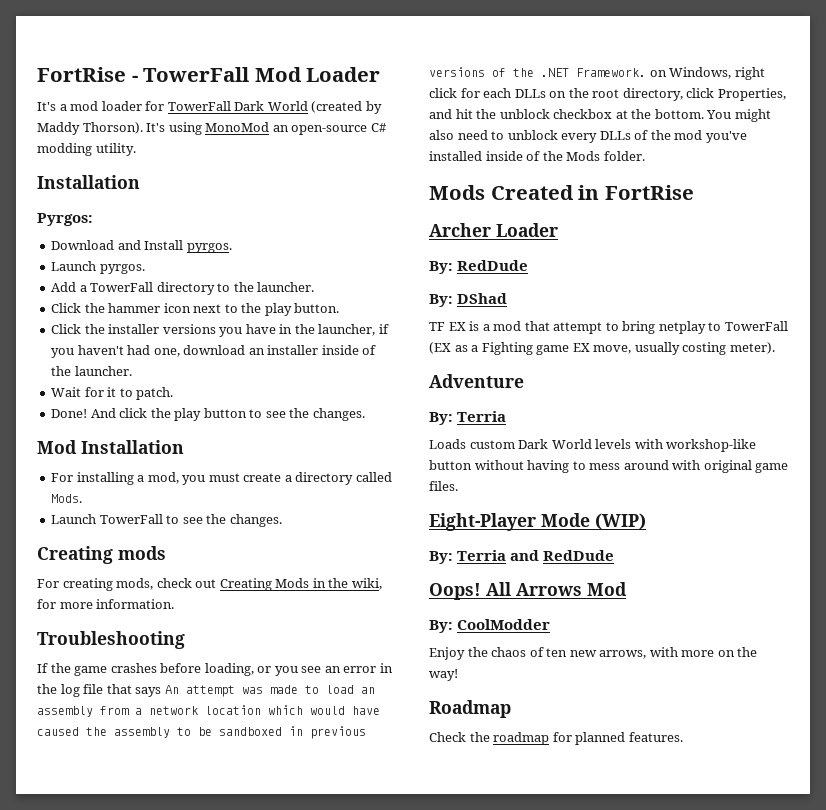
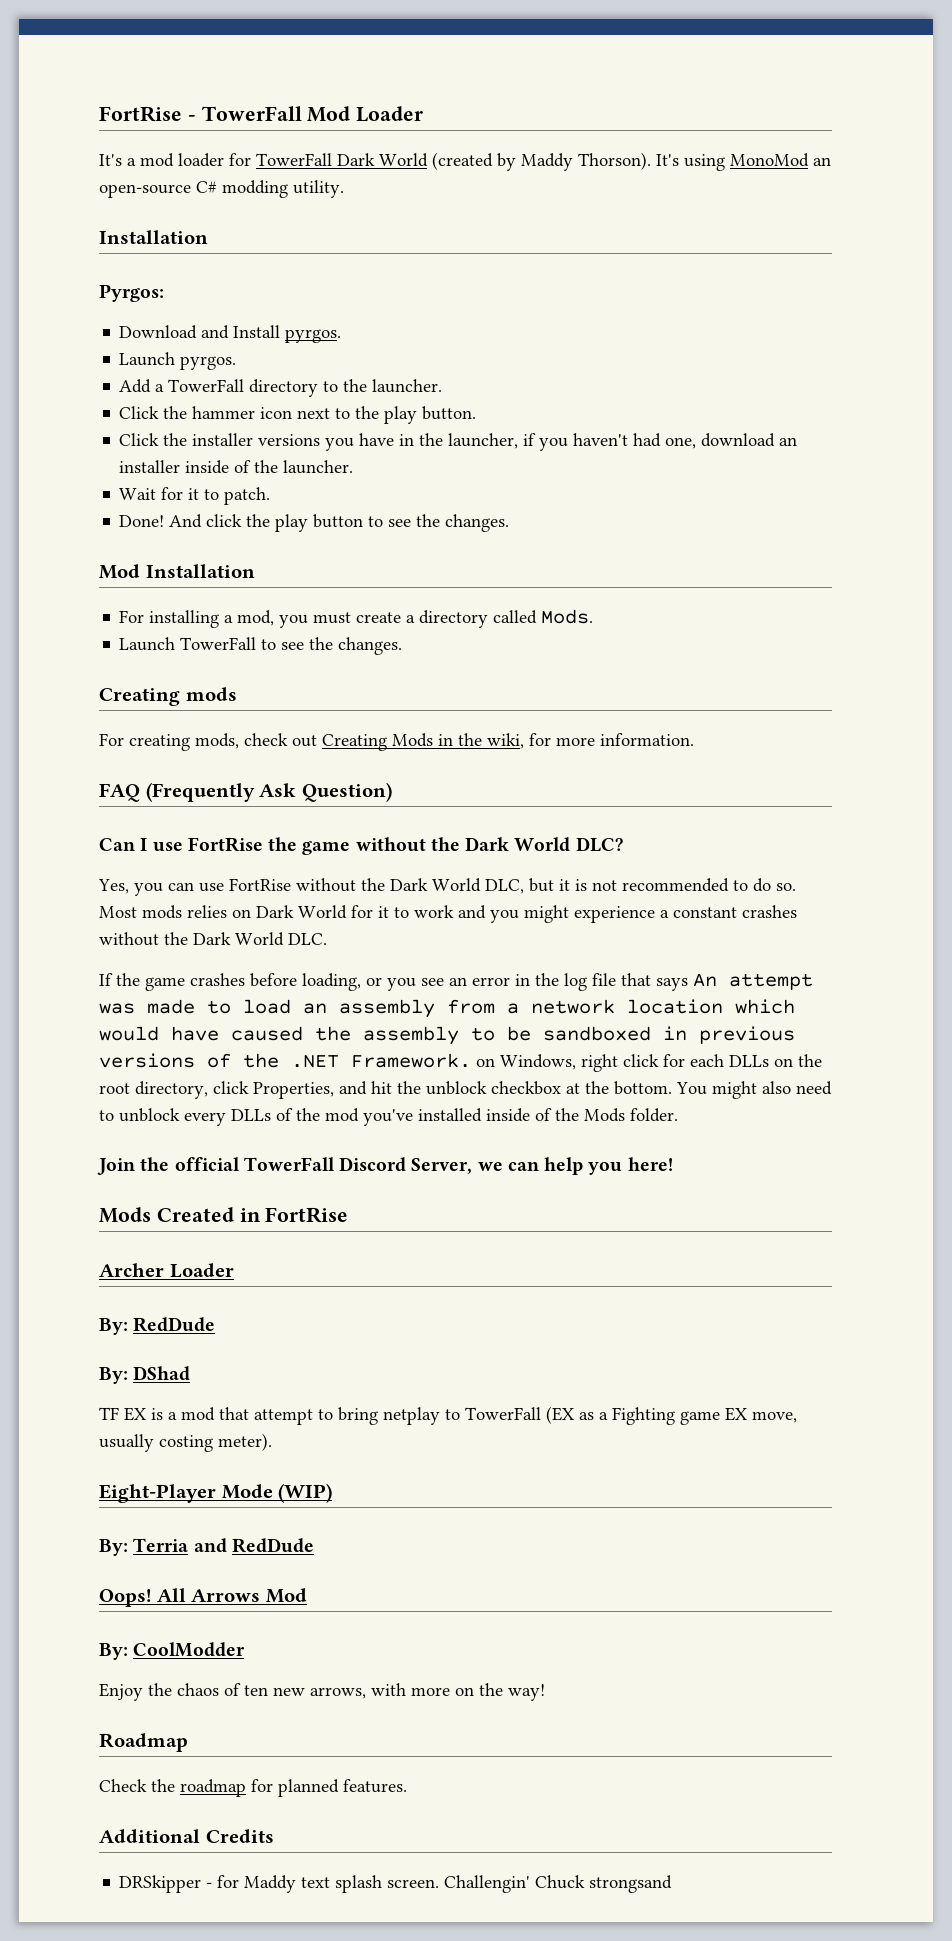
- Troubleshooting
+ FAQ (Frequently Ask Question)
+ Can I use FortRise the game without the Dark World DLC?
+ Yes, you can use FortRise without the Dark World DLC, but it is not recommended to do so. Most mods relies on Dark World for it to work and you might experience a constant crashes without the Dark World DLC.
+ Join the official TowerFall Discord Server, we can help you here!
- Adventure
- By: Terria
- Loads custom Dark World levels with workshop-like button without having to mess around with original game files.
+ Additional Credits
+ DRSkipper - for Maddy text splash screen. Challengin' Chuck strongsand

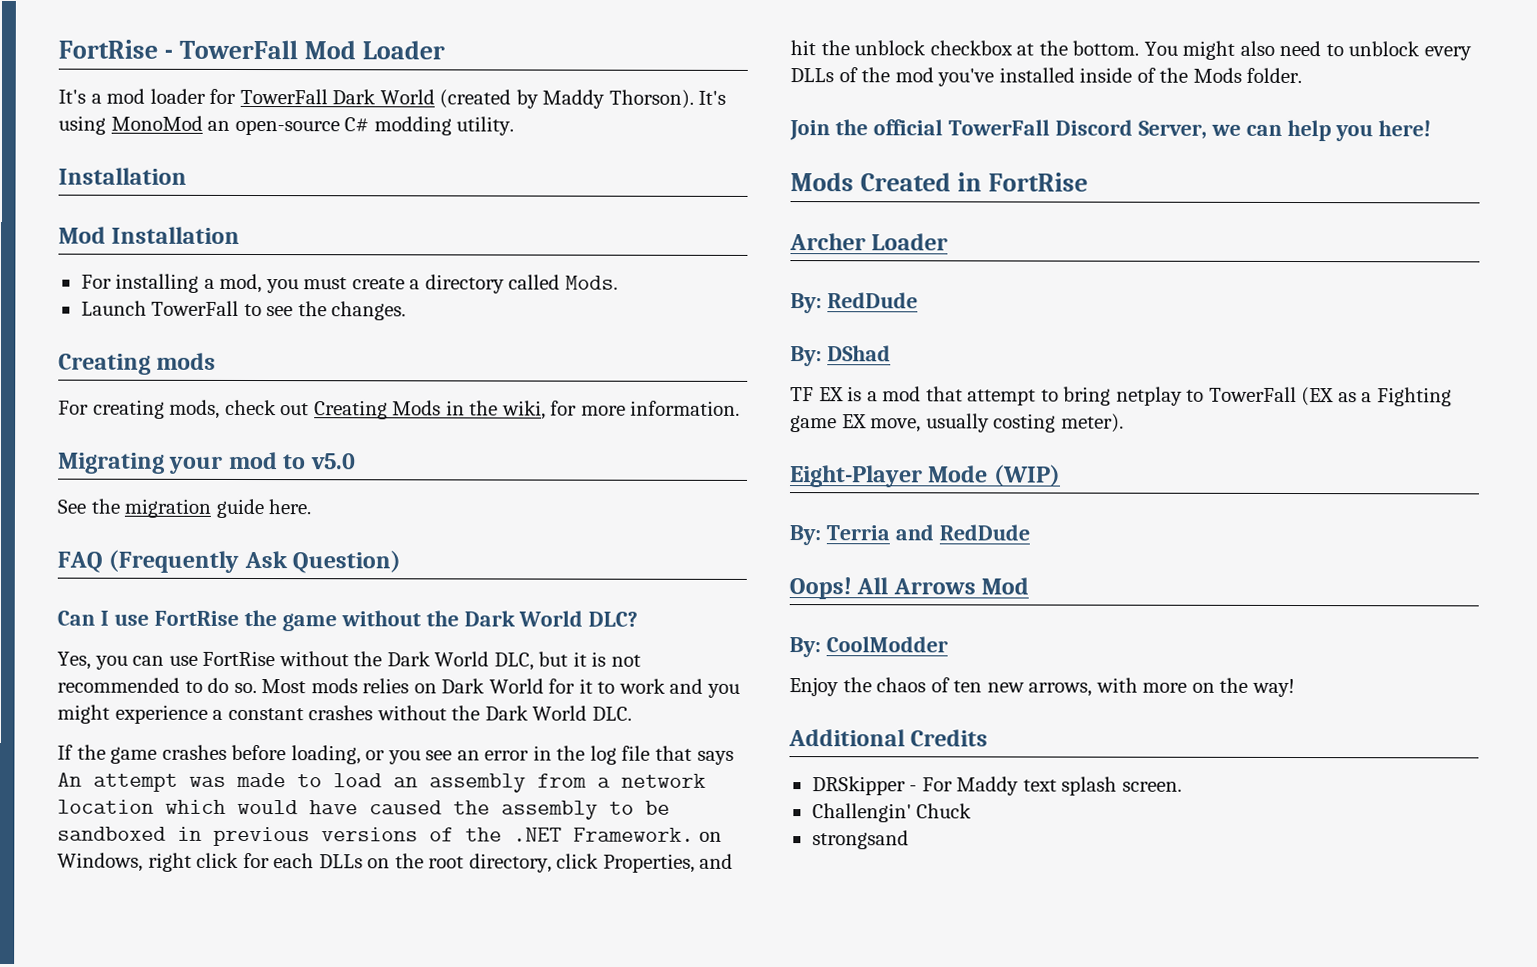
- Pyrgos:
- Download and Install pyrgos.
- Launch pyrgos.
- Add a TowerFall directory to the launcher.
- Click the hammer icon next to the play button.
- Click the installer versions you have in the launcher, if you haven't had one, download an installer inside of the launcher.
- Wait for it to patch.
- Done! And click the play button to see the changes.
+ Migrating your mod to v5.0
+ See the migration guide here.
- Roadmap
- Check the roadmap for planned features.
- DRSkipper - for Maddy text splash screen. Challengin' Chuck strongsand
+ DRSkipper - For Maddy text splash screen.
+ Challengin' Chuck
+ strongsand

